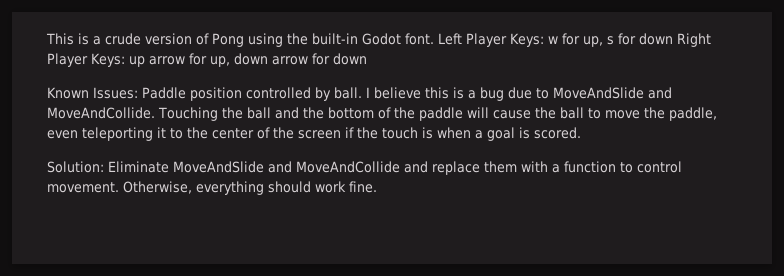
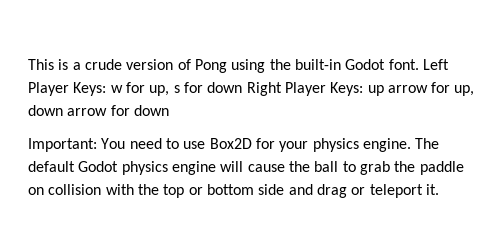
- Known Issues: Paddle position controlled by ball. I believe this is a bug due to MoveAndSlide and MoveAndCollide. Touching the ball and the bottom of the paddle will cause the ball to move the paddle, even teleporting it to the center of the screen if the touch is when a goal is scored.
- Solution: Eliminate MoveAndSlide and MoveAndCollide and replace them with a function to control movement. Otherwise, everything should work fine.
+ Important: You need to use Box2D for your physics engine. The default Godot physics engine will cause the ball to grab the paddle on collision with the top or bottom side and drag or teleport it.

